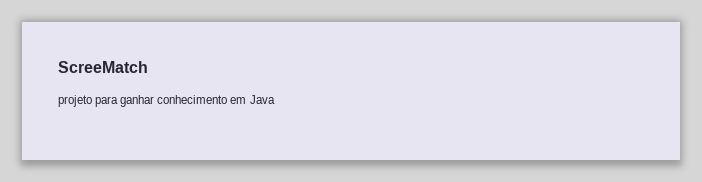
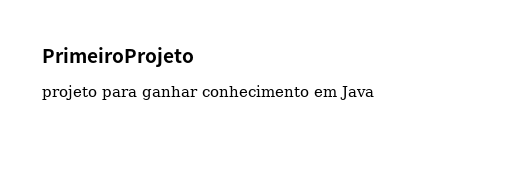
- ScreeMatch
+ PrimeiroProjeto

